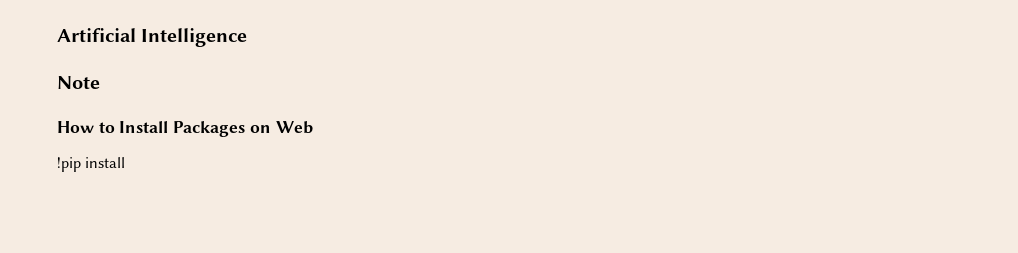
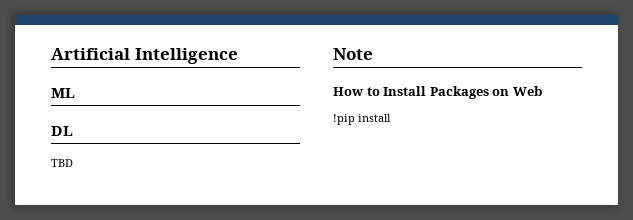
+ ML
+ DL
+ TBD

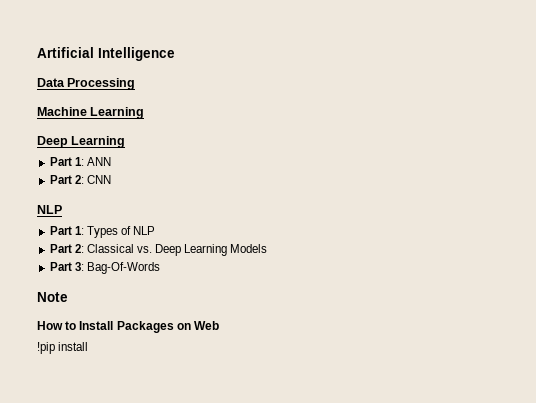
- ML
- DL
- TBD
+ Data Processing
+ Machine Learning
+ Deep Learning
+ Part 1: ANN
+ Part 2: CNN
+ NLP
+ Part 1: Types of NLP
+ Part 2: Classical vs. Deep Learning Models
+ Part 3: Bag-Of-Words

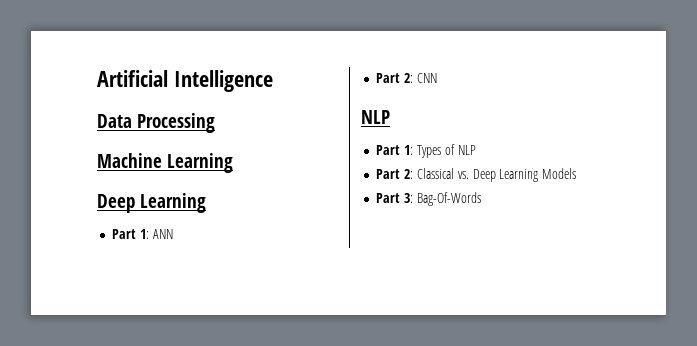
- Note
- How to Install Packages on Web
- !pip install

